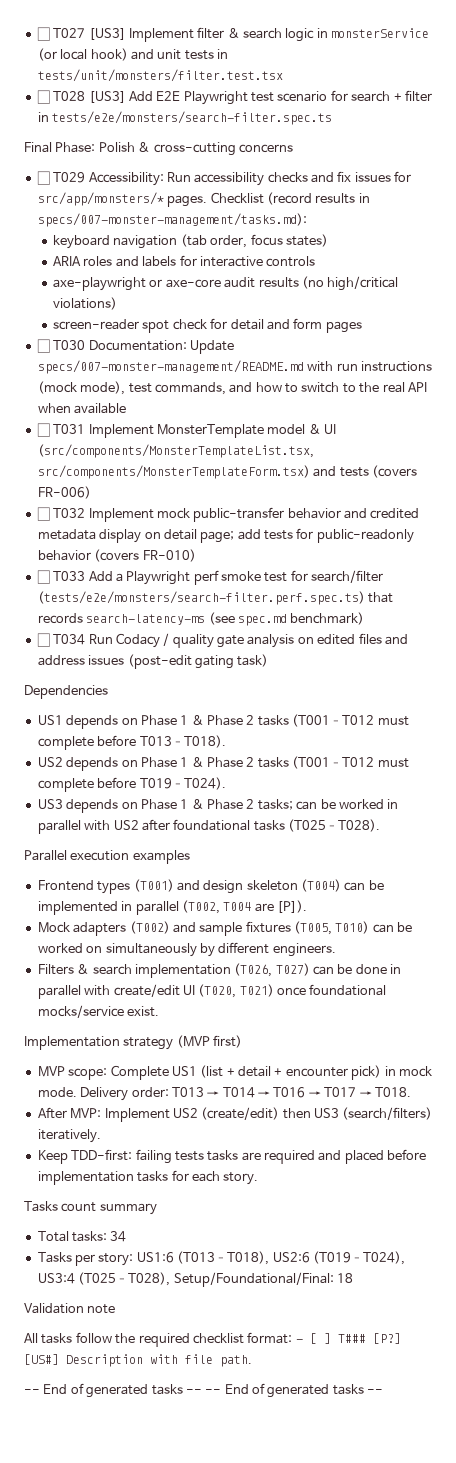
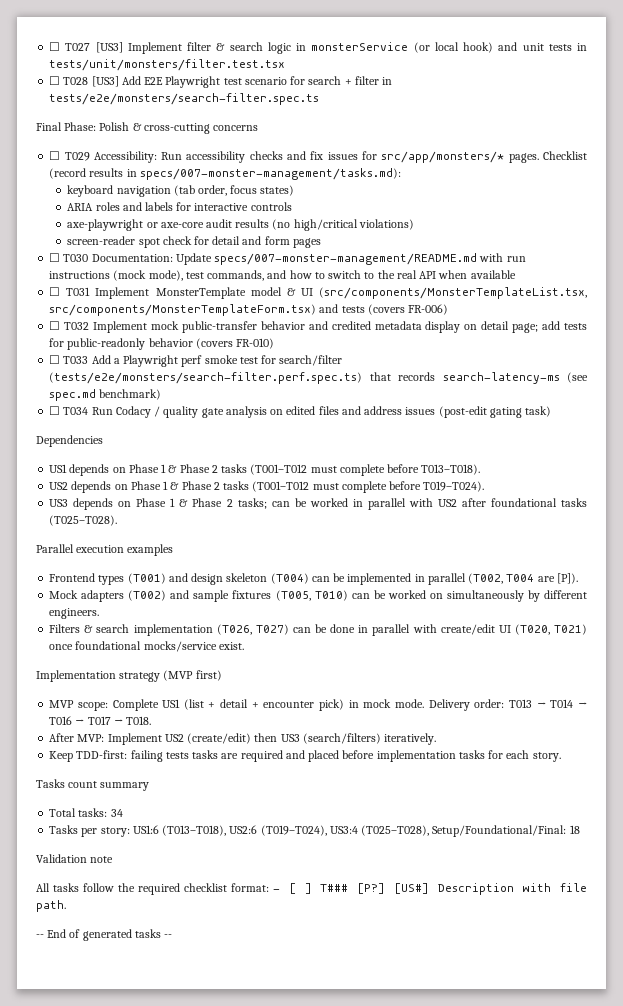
- -- End of generated tasks -- -- End of generated tasks --
+ -- End of generated tasks --

